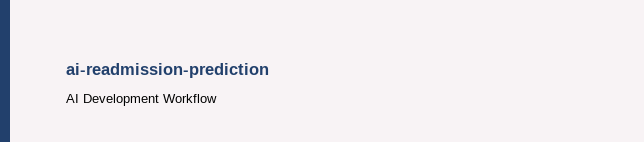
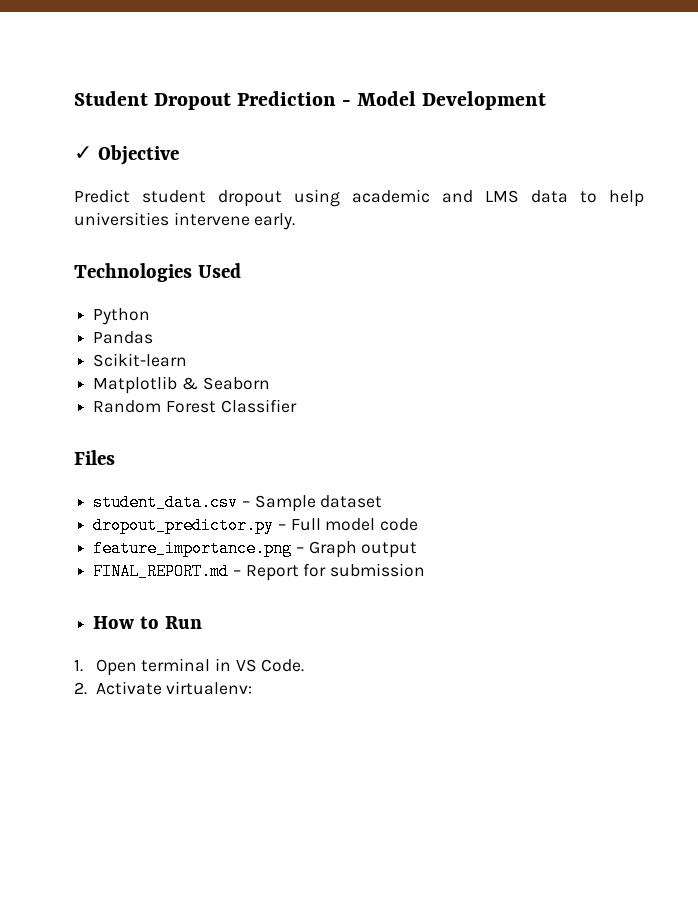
- ai-readmission-prediction
- AI Development Workflow
+ Student Dropout Prediction - Model Development
+ ✓ Objective
+ Predict student dropout using academic and LMS data to help universities intervene early.
+ Technologies Used
+ Python
+ Pandas
+ Scikit-learn
+ Matplotlib & Seaborn
+ Random Forest Classifier
+ Files
+ student_data.csv – Sample dataset
+ dropout_predictor.py – Full model code
+ feature_importance.png – Graph output
+ FINAL_REPORT.md – Report for submission
+ How to Run
+ 1. Open terminal in VS Code.
+ 2. Activate virtualenv:

